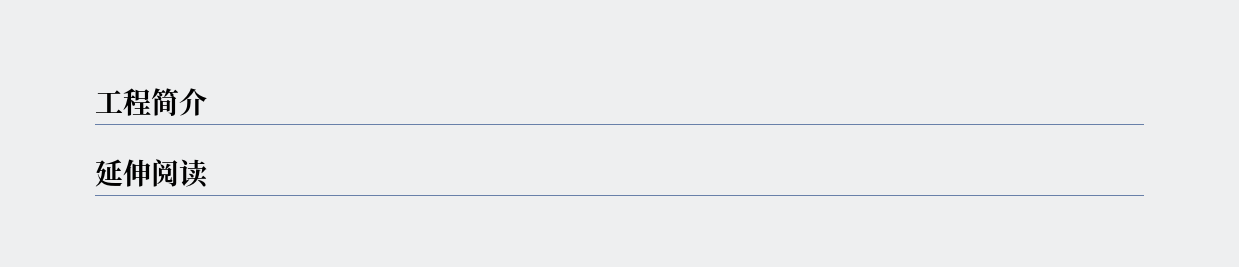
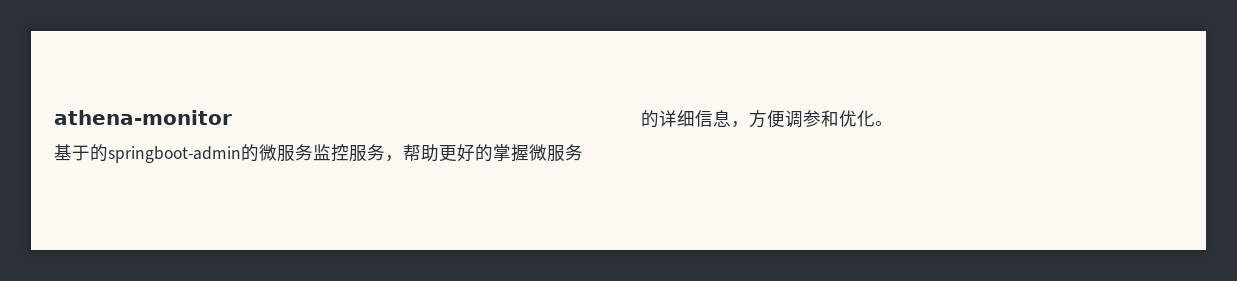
- 工程简介
- 延伸阅读
+ athena-monitor
+ 基于的springboot-admin的微服务监控服务，帮助更好的掌握微服务的详细信息，方便调参和优化。

